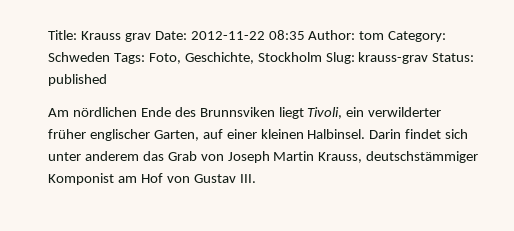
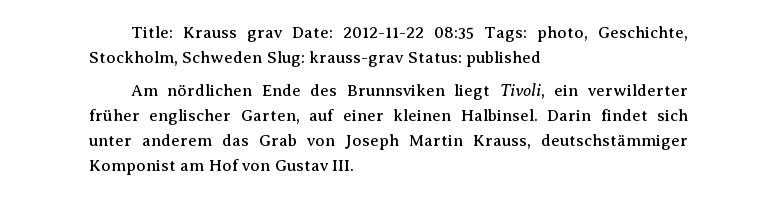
- Title: Krauss grav Date: 2012-11-22 08:35 Author: tom Category: Schweden Tags: Foto, Geschichte, Stockholm Slug: krauss-grav Status: published
+ Title: Krauss grav Date: 2012-11-22 08:35 Tags: photo, Geschichte, Stockholm, Schweden Slug: krauss-grav Status: published

